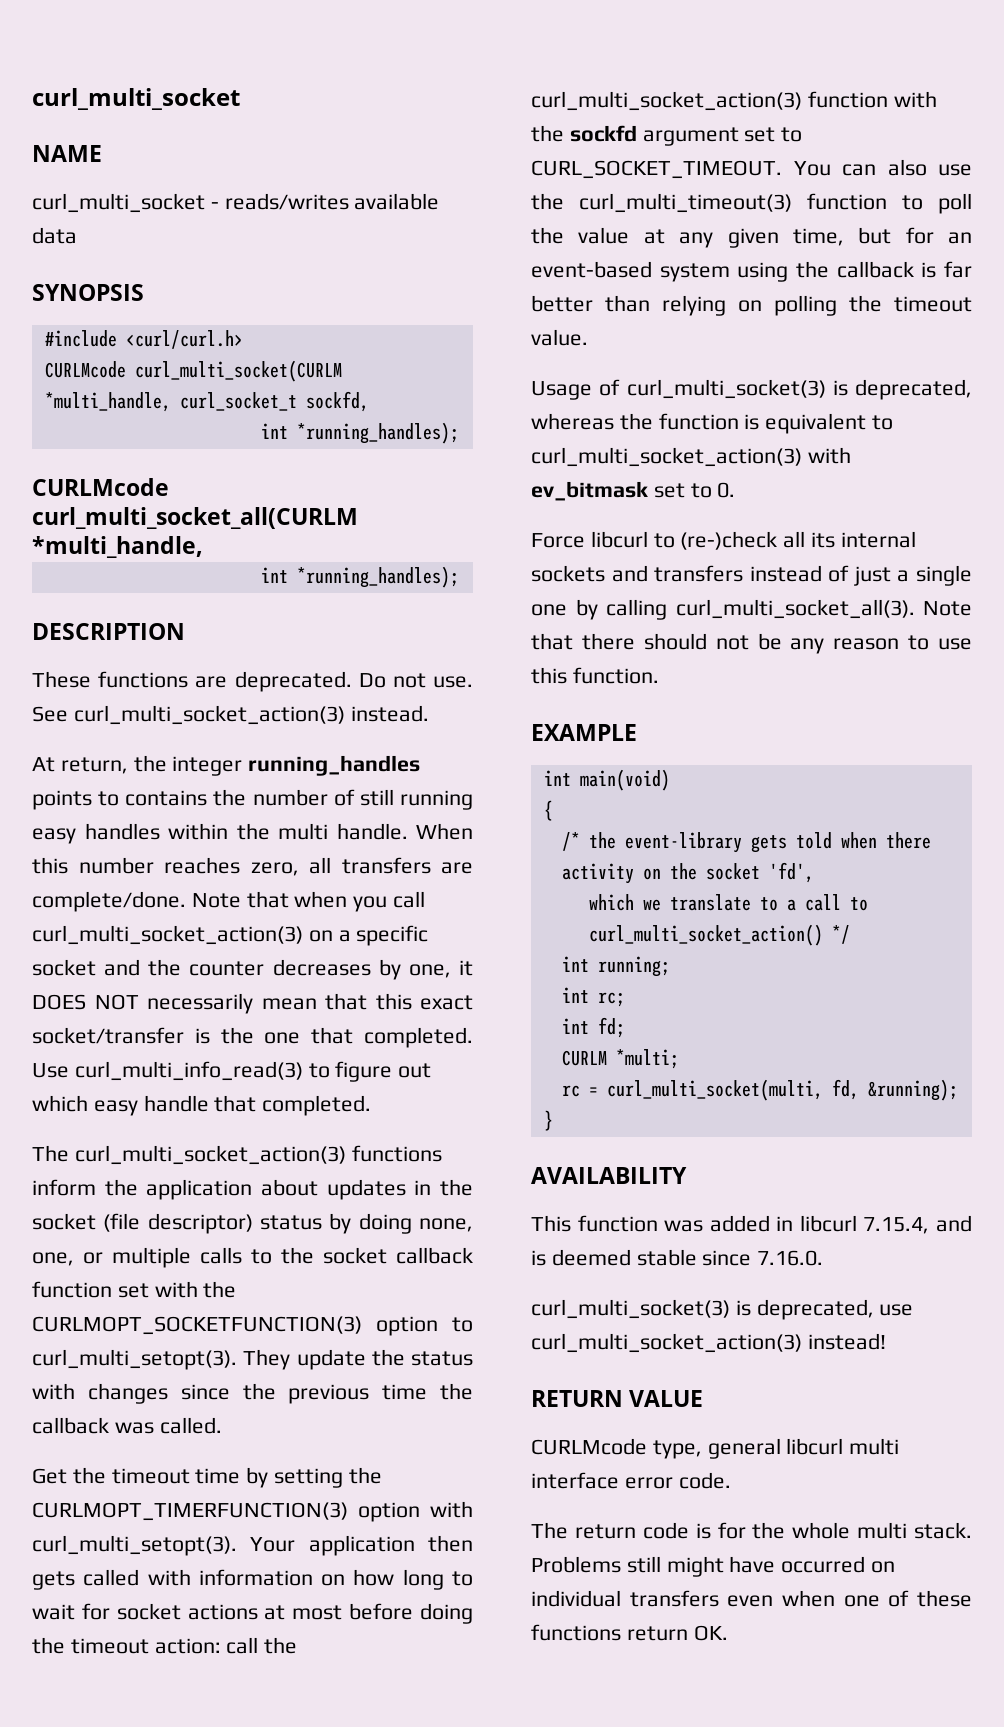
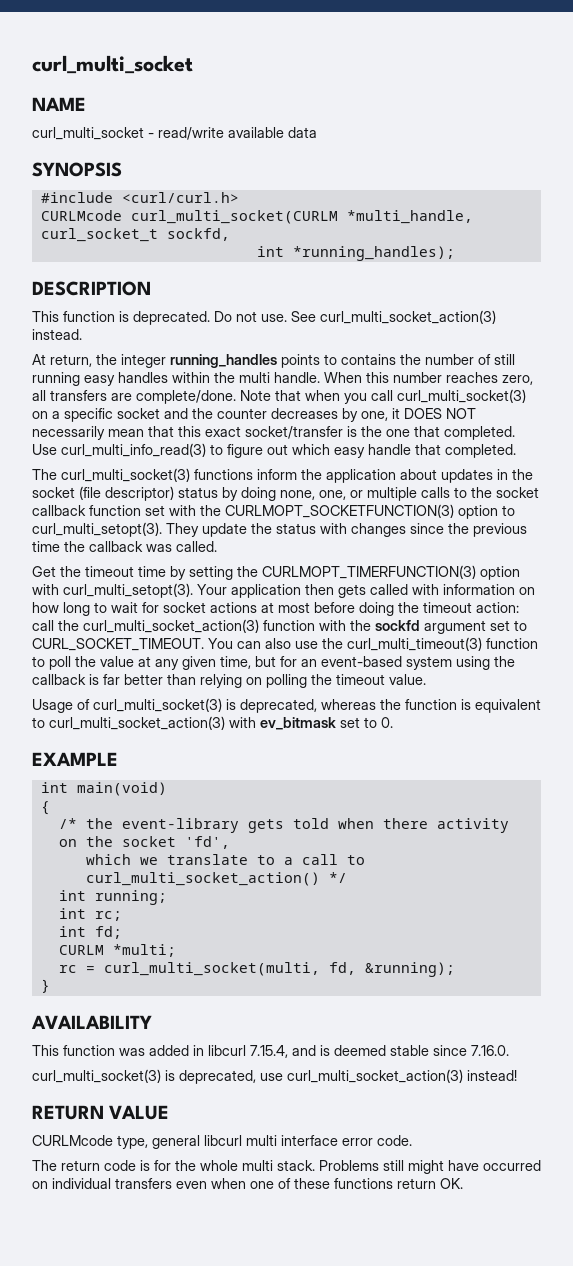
- curl_multi_socket - reads/writes available data
+ curl_multi_socket - read/write available data
- CURLMcode curl_multi_socket_all(CURLM *multi_handle,
- int *running_handles);
  DESCRIPTION
- These functions are deprecated.
+ This function is deprecated.
- Note that when you call curl_multi_socket_action(3) on a specific socket and the counter decreases by one, it DOES NOT necessarily mean that this exact socket/transfer is the one that completed.
+ Note that when you call curl_multi_socket(3) on a specific socket and the counter decreases by one, it DOES NOT necessarily mean that this exact socket/transfer is the one that completed.
- The curl_multi_socket_action(3) functions inform the application about updates in the socket (file descriptor) status by doing none, one, or multiple calls to the socket callback function set with the CURLMOPT_SOCKETFUNCTION(3) option to curl_multi_setopt(3).
+ The curl_multi_socket(3) functions inform the application about updates in the socket (file descriptor) status by doing none, one, or multiple calls to the socket callback function set with the CURLMOPT_SOCKETFUNCTION(3) option to curl_multi_setopt(3).
- Force libcurl to (re-)check all its internal sockets and transfers instead of just a single one by calling curl_multi_socket_all(3). Note that there should not be any reason to use this function.

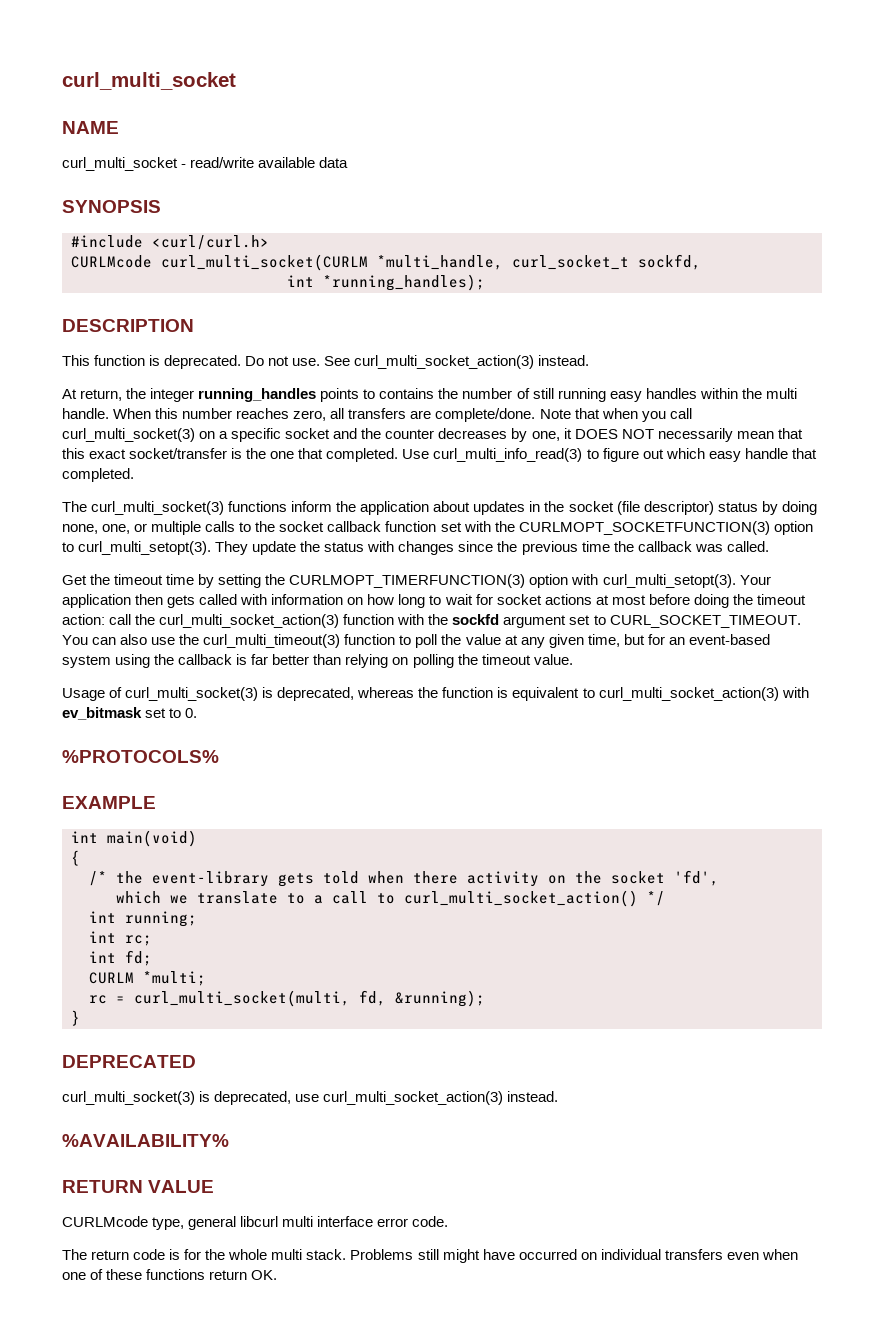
+ %PROTOCOLS%
- AVAILABILITY
- This function was added in libcurl 7.15.4, and is deemed stable since 7.16.0.
+ DEPRECATED
- curl_multi_socket(3) is deprecated, use curl_multi_socket_action(3) instead!
+ curl_multi_socket(3) is deprecated, use curl_multi_socket_action(3) instead.
+ %AVAILABILITY%

